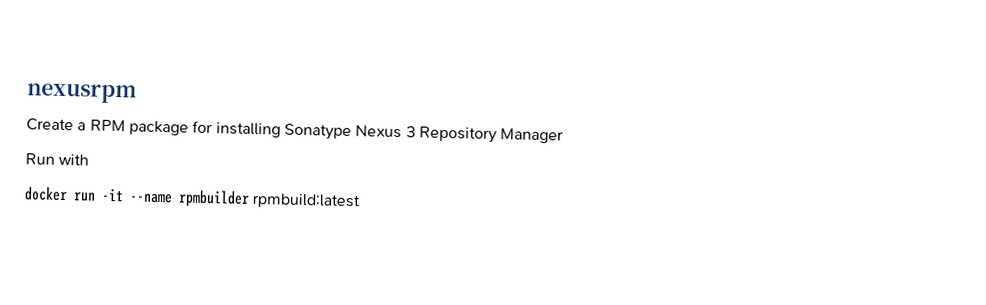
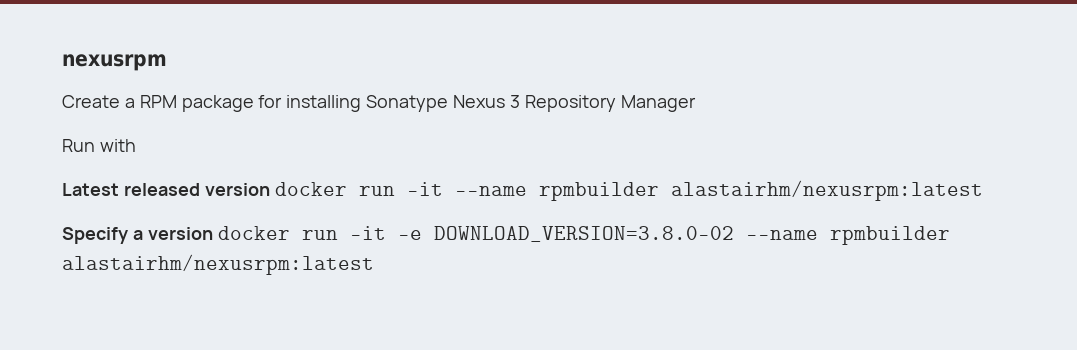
- docker run -it --name rpmbuilder rpmbuild:latest
+ Latest released version docker run -it --name rpmbuilder alastairhm/nexusrpm:latest
+ Specify a version docker run -it -e DOWNLOAD_VERSION=3.8.0-02 --name rpmbuilder alastairhm/nexusrpm:latest

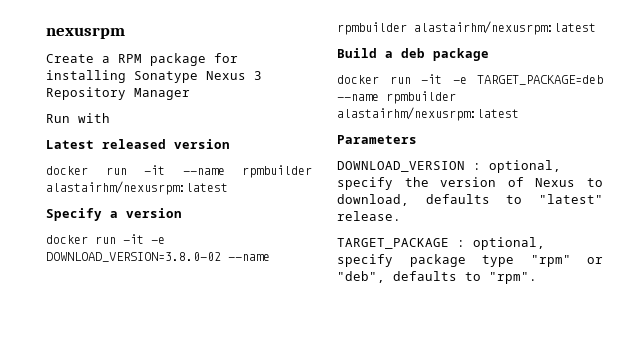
- Latest released version docker run -it --name rpmbuilder alastairhm/nexusrpm:latest
+ Latest released version
+ docker run -it --name rpmbuilder alastairhm/nexusrpm:latest
- Specify a version docker run -it -e DOWNLOAD_VERSION=3.8.0-02 --name rpmbuilder alastairhm/nexusrpm:latest
+ Specify a version
+ docker run -it -e DOWNLOAD_VERSION=3.8.0-02 --name rpmbuilder alastairhm/nexusrpm:latest
+ Build a deb package
+ docker run -it -e TARGET_PACKAGE=deb --name rpmbuilder alastairhm/nexusrpm:latest
+ Parameters
+ DOWNLOAD_VERSION : optional, specify the version of Nexus to download, defaults to "latest" release.
+ TARGET_PACKAGE : optional, specify package type "rpm" or "deb", defaults to "rpm".

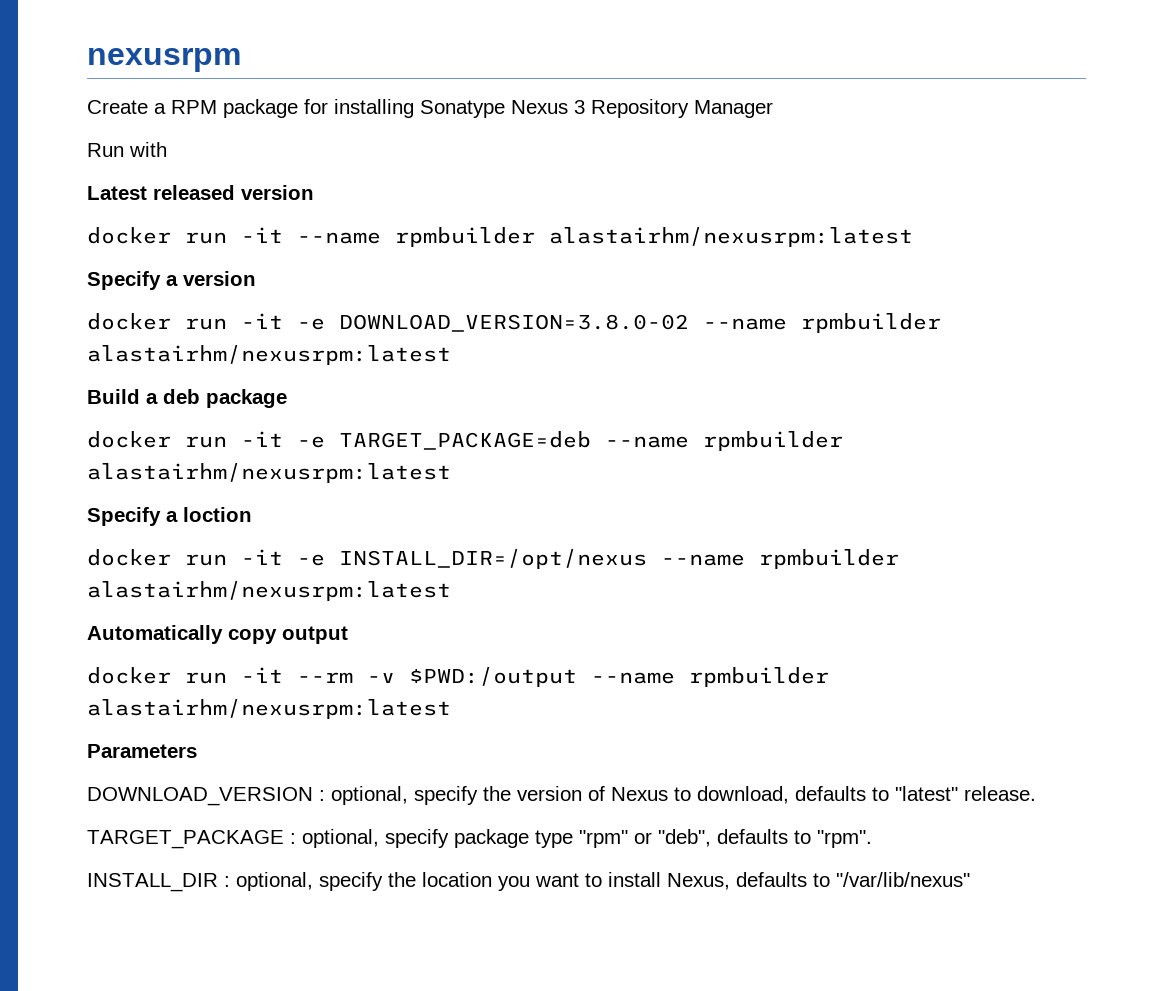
+ Specify a loction
+ docker run -it -e INSTALL_DIR=/opt/nexus --name rpmbuilder alastairhm/nexusrpm:latest
+ Automatically copy output
+ docker run -it --rm -v $PWD:/output --name rpmbuilder alastairhm/nexusrpm:latest
+ INSTALL_DIR : optional, specify the location you want to install Nexus, defaults to "/var/lib/nexus"

